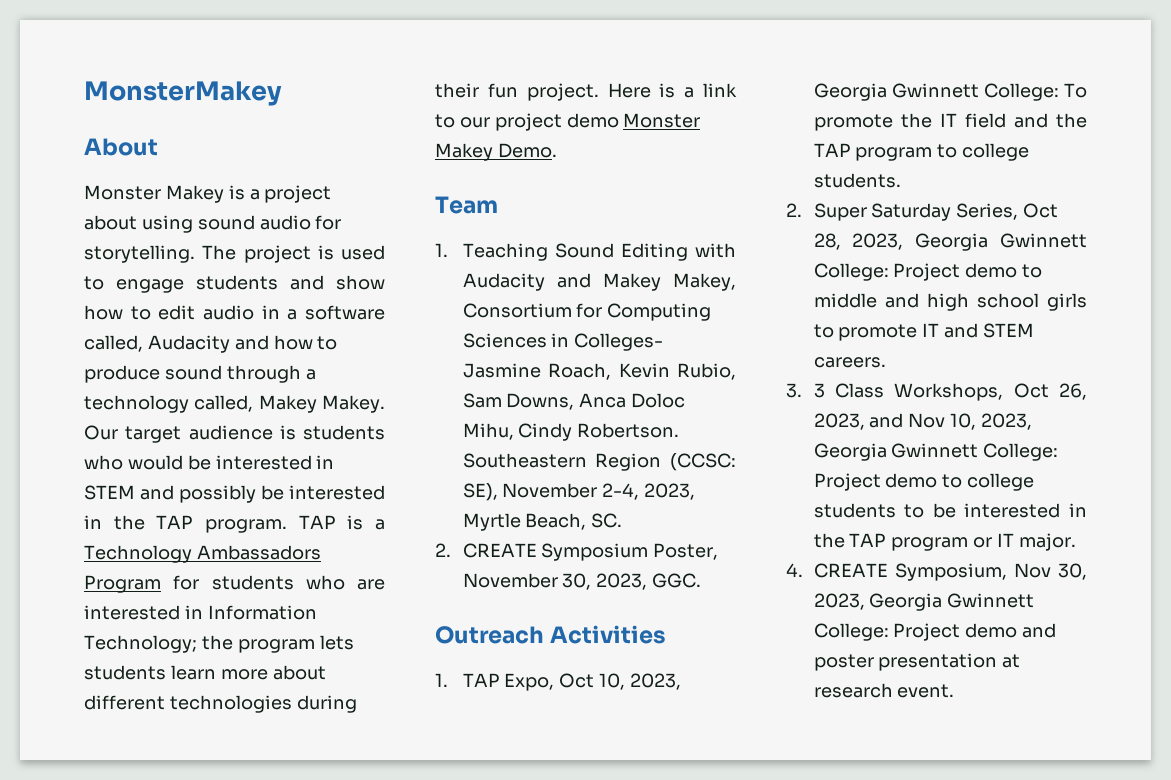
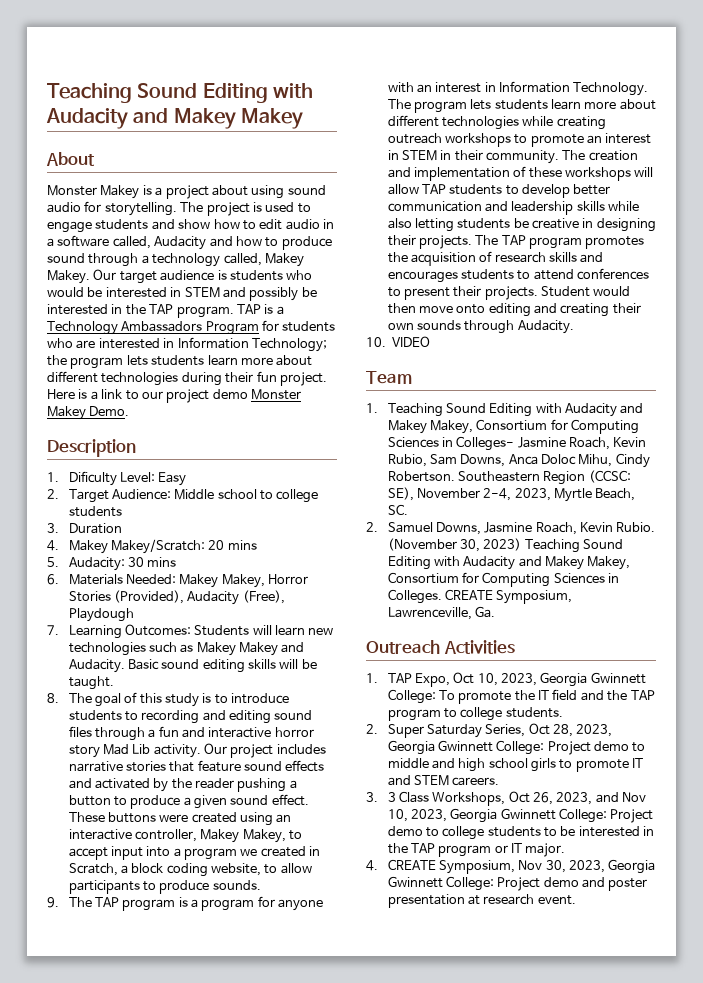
- MonsterMakey
+ Teaching Sound Editing with Audacity and Makey Makey
+ Description
+ 1. Dificulty Level: Easy
+ 2. Target Audience: Middle school to college students
+ 3. Duration
+ 4. Makey Makey/Scratch: 20 mins
+ 5. Audacity: 30 mins
+ 6. Materials Needed: Makey Makey, Horror Stories (Provided), Audacity (Free), Playdough
+ 7. Learning Outcomes: Students will learn new technologies such as Makey Makey and Audacity. Basic sound editing skills will be taught.
+ 8. The goal of this study is to introduce students to recording and editing sound files through a fun and interactive horror story Mad Lib activity. Our project includes narrative stories that feature sound effects and activated by the reader pushing a button to produce a given sound effect. These buttons were created using an interactive controller, Makey Makey, to accept input into a program we created in Scratch, a block coding website, to allow participants to produce sounds.
+ 9. The TAP program is a program for anyone with an interest in Information Technology. The program lets students learn more about different technologies while creating outreach workshops to promote an interest in STEM in their community. The creation and implementation of these workshops will allow TAP students to develop better communication and leadership skills while also letting students be creative in designing their projects. The TAP program promotes the acquisition of research skills and encourages students to attend conferences to present their projects. Student would then move onto editing and creating their own sounds through Audacity.
+ 10. VIDEO
- 2. CREATE Symposium Poster, November 30, 2023, GGC.
+ 2. Samuel Downs, Jasmine Roach, Kevin Rubio. (November 30, 2023) Teaching Sound Editing with Audacity and Makey Makey, Consortium for Computing Sciences in Colleges. CREATE Symposium, Lawrenceville, Ga.

